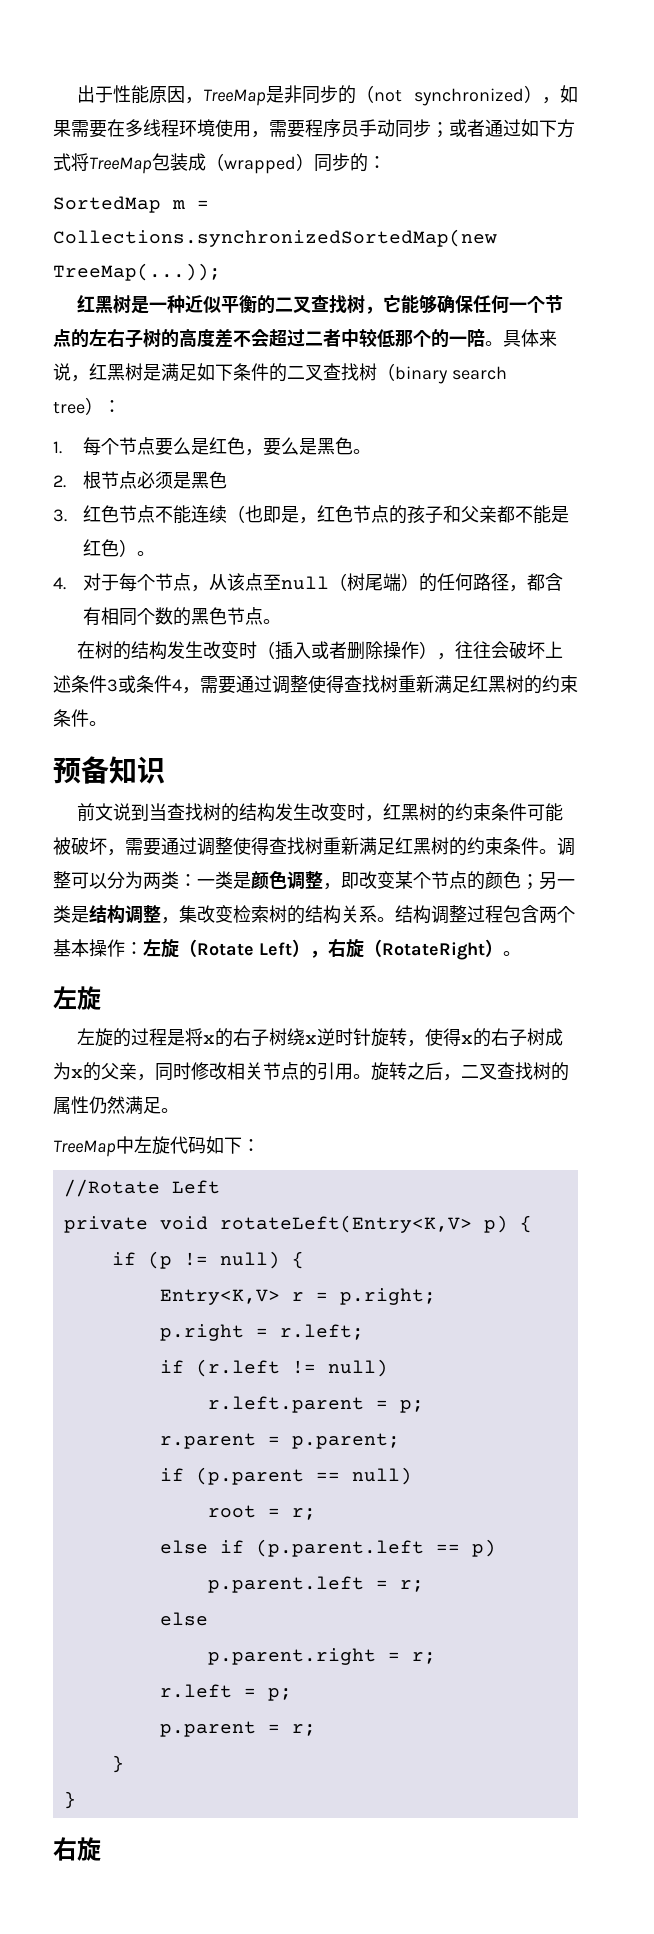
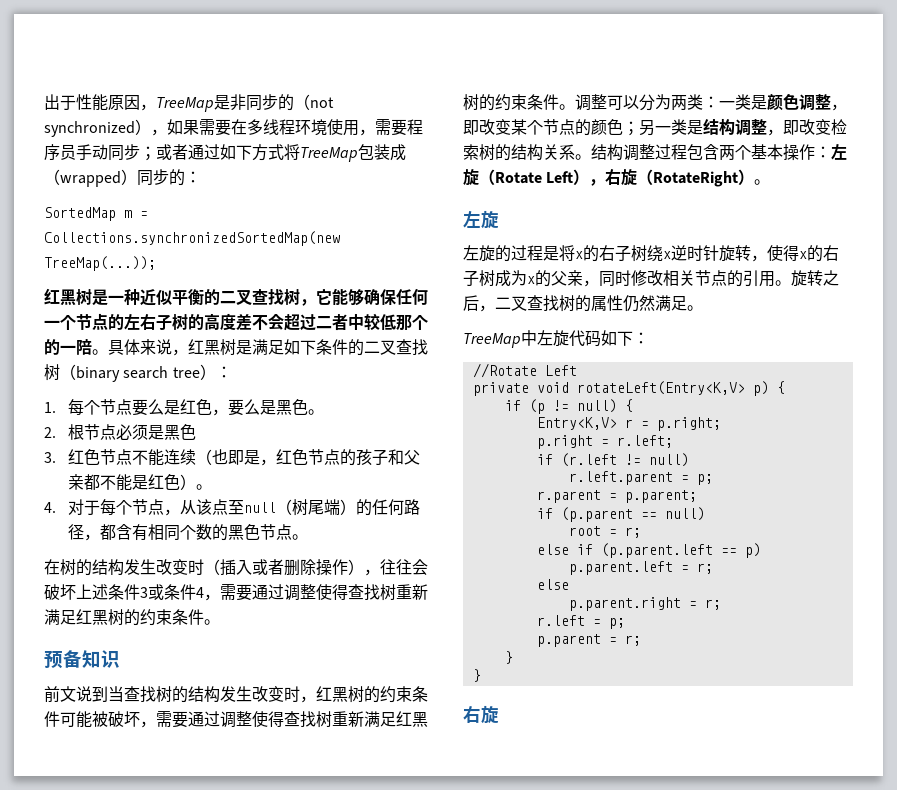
- 调整可以分为两类：一类是颜色调整，即改变某个节点的颜色；另一类是结构调整，集改变检索树的结构关系。
+ 调整可以分为两类：一类是颜色调整，即改变某个节点的颜色；另一类是结构调整，即改变检索树的结构关系。

